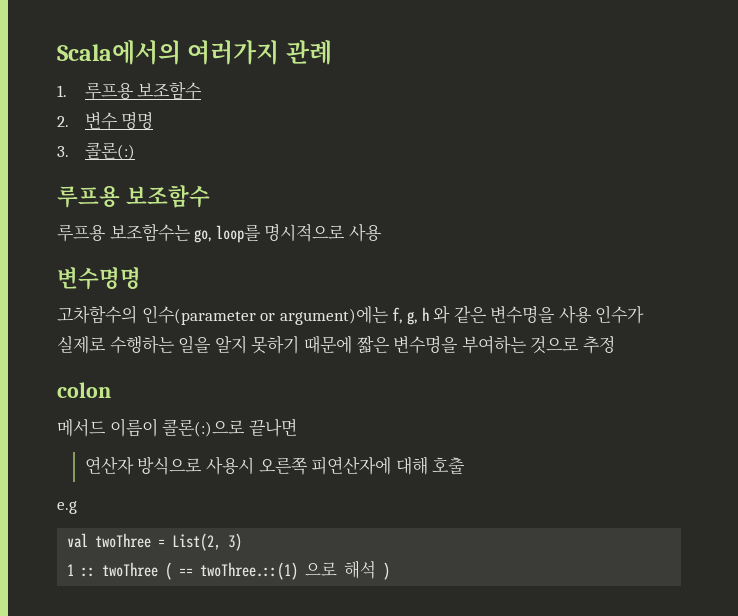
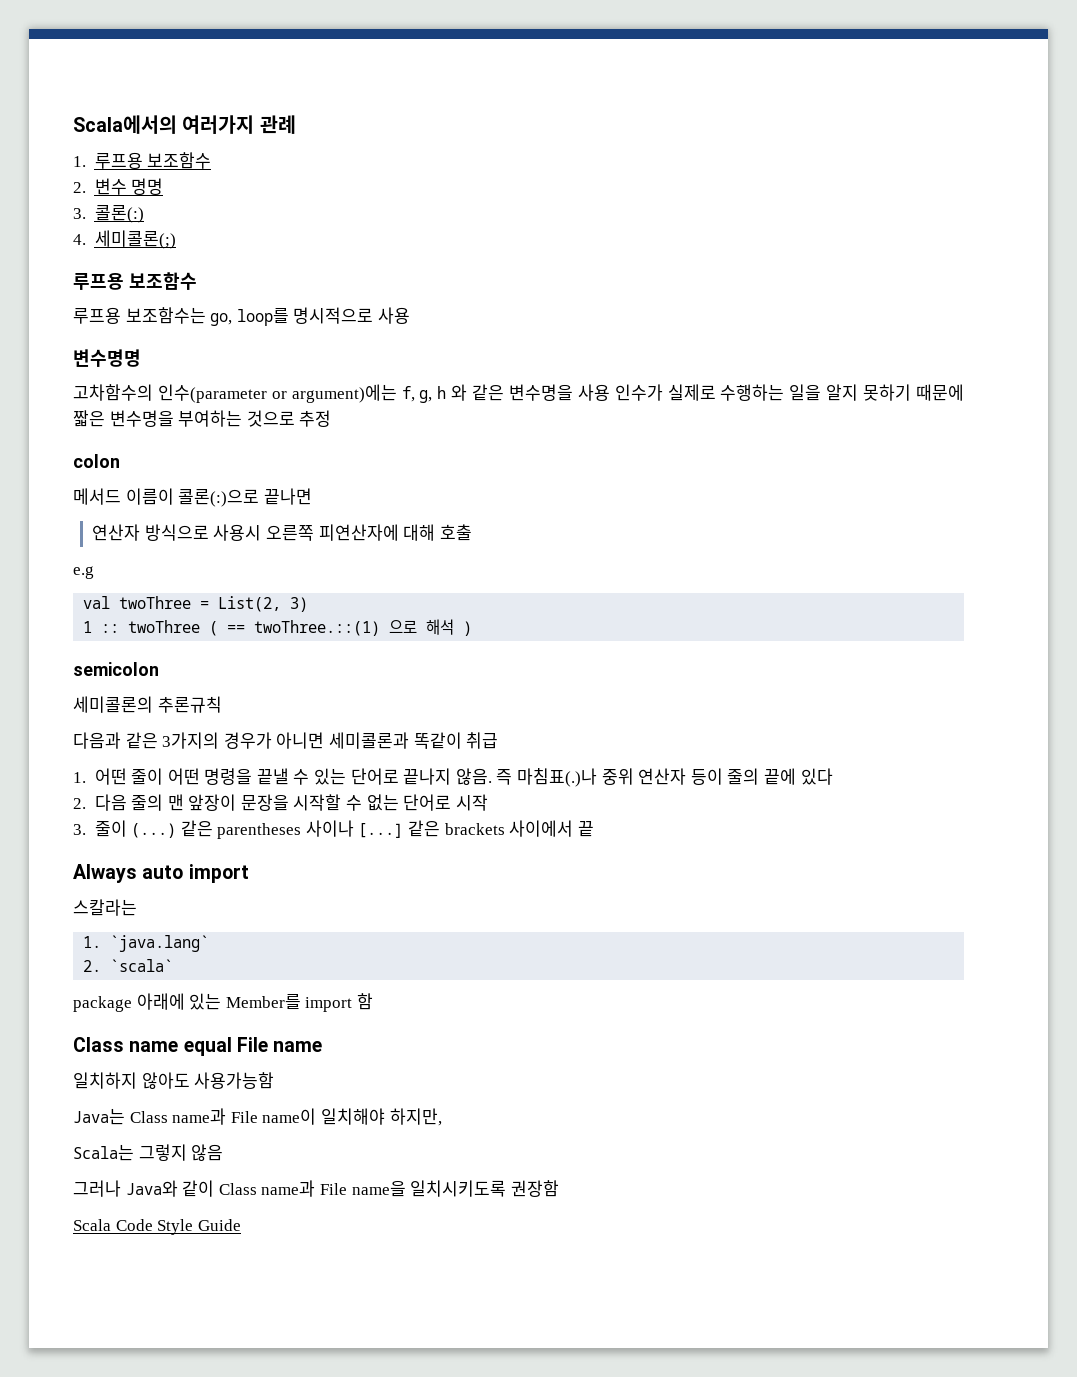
+ 4. 세미콜론(;)
+ semicolon
+ 세미콜론의 추론규칙
+ 다음과 같은 3가지의 경우가 아니면 세미콜론과 똑같이 취급
+ 1. 어떤 줄이 어떤 명령을 끝낼 수 있는 단어로 끝나지 않음. 즉 마침표(.)나 중위 연산자 등이 줄의 끝에 있다
+ 2. 다음 줄의 맨 앞장이 문장을 시작할 수 없는 단어로 시작
+ 3. 줄이 (...) 같은 parentheses 사이나 [...] 같은 brackets 사이에서 끝
+ Always auto import
+ 스칼라는
+ 1. `java.lang`
+ 2. `scala`
+ package 아래에 있는 Member를 import 함
+ Class name equal File name
+ 일치하지 않아도 사용가능함
+ Java는 Class name과 File name이 일치해야 하지만,
+ Scala는 그렇지 않음
+ 그러나 Java와 같이 Class name과 File name을 일치시키도록 권장함
+ Scala Code Style Guide

